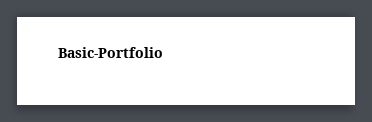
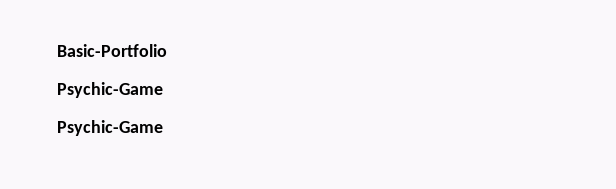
  Basic-Portfolio
+ Psychic-Game
+ Psychic-Game

